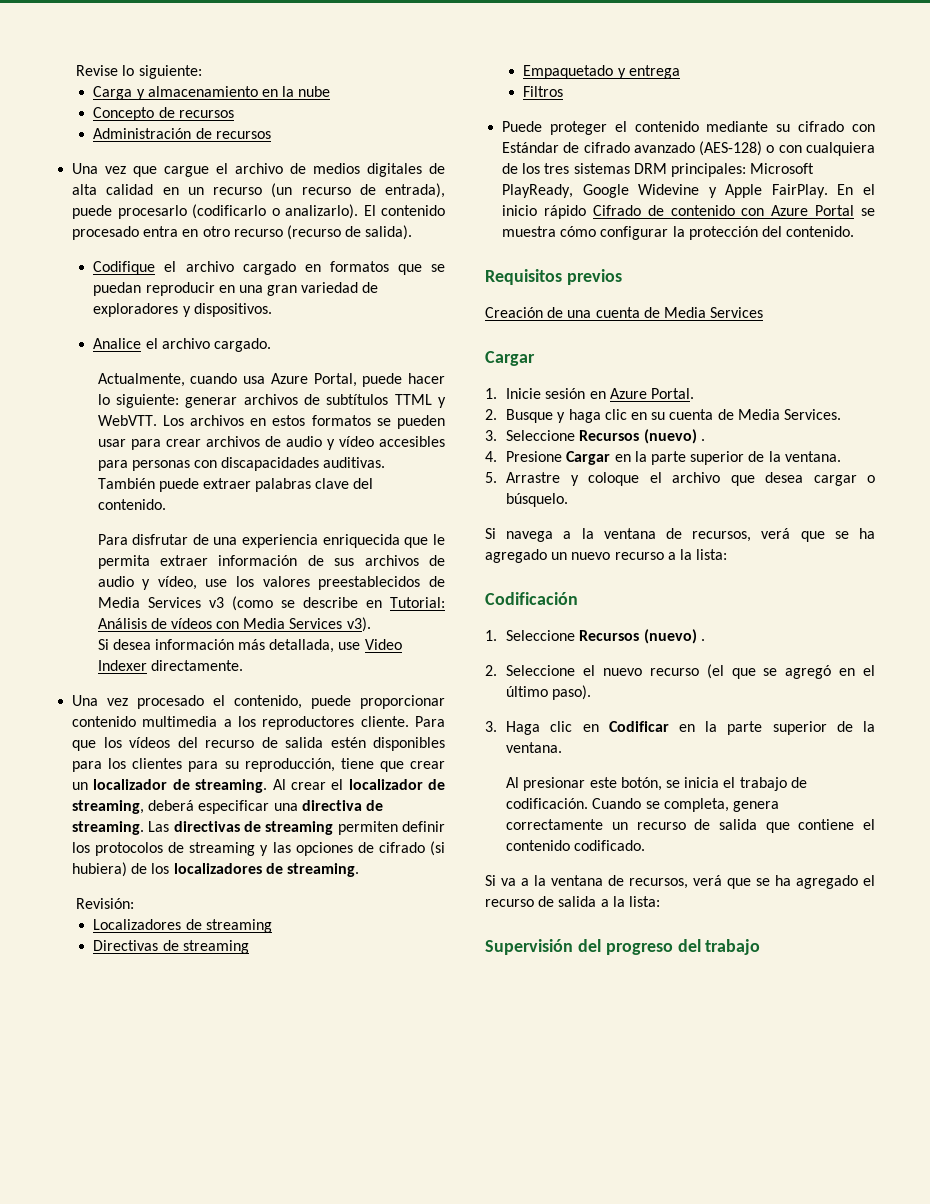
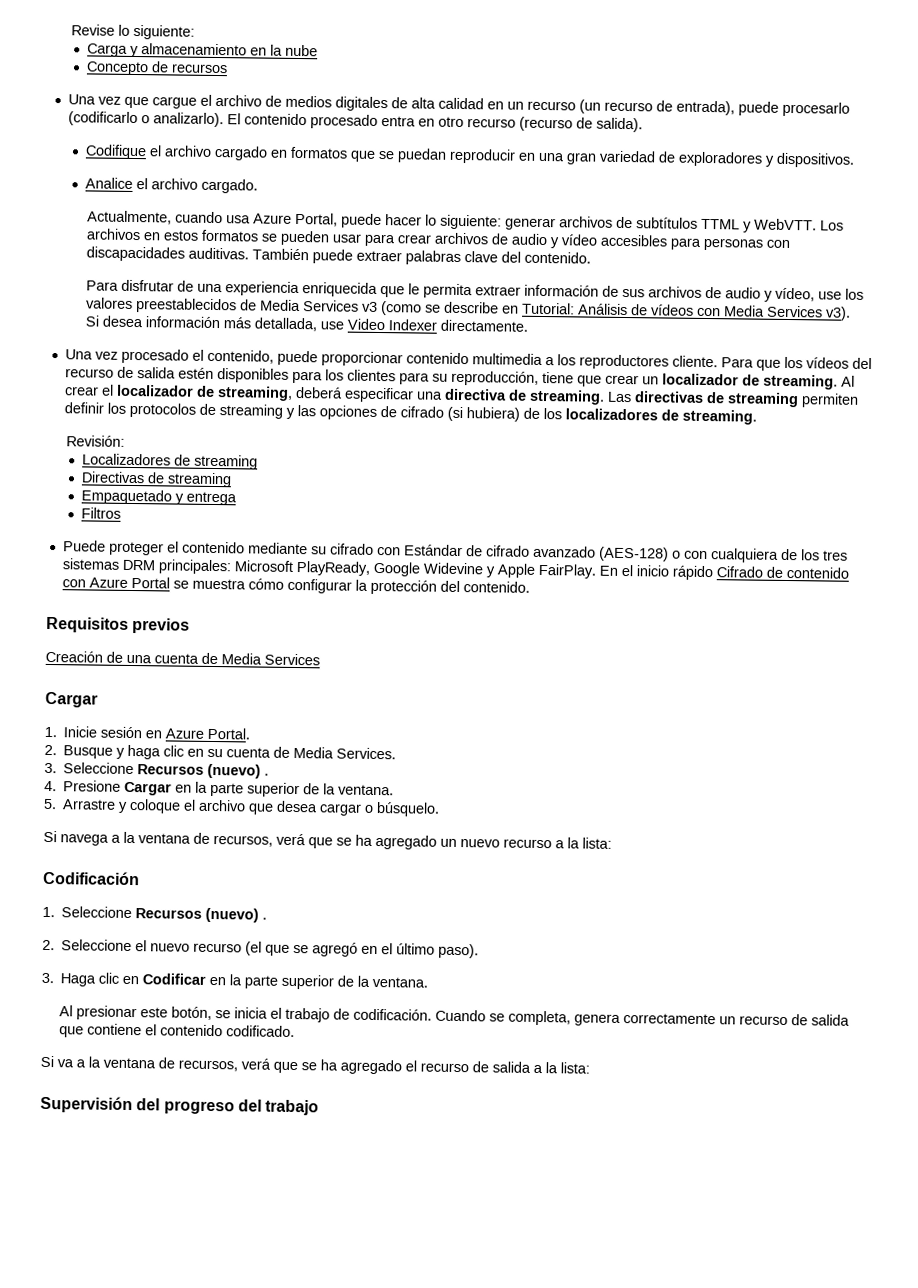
- Administración de recursos

